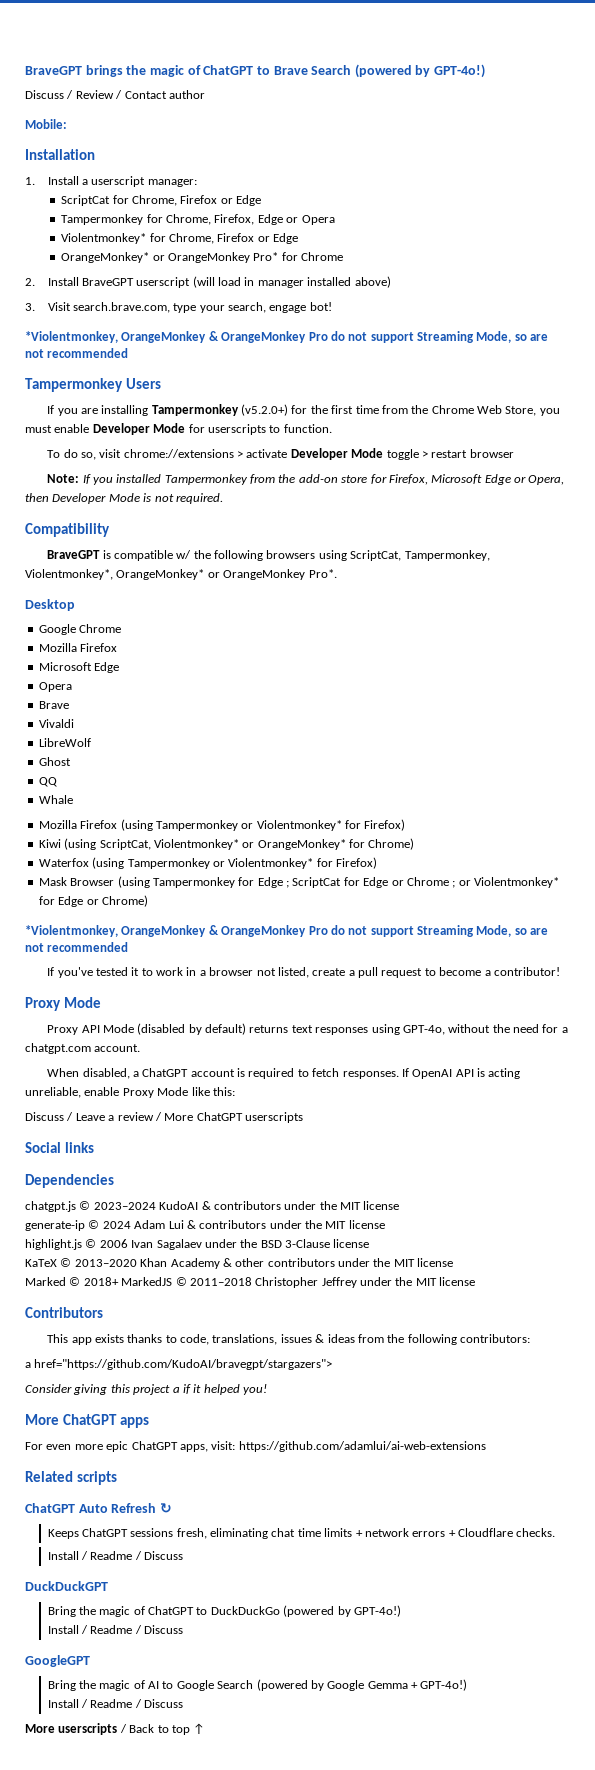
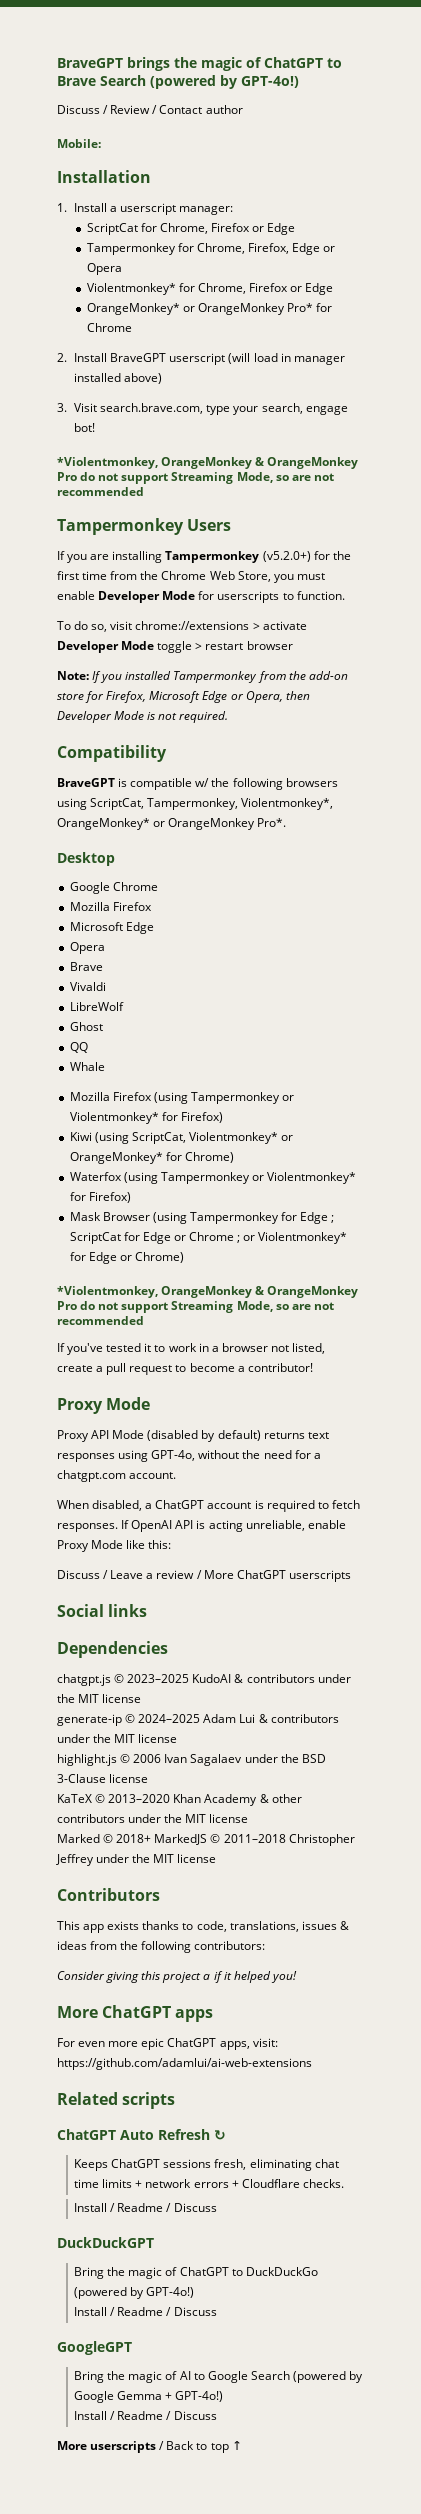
- chatgpt.js © 2023–2024 KudoAI & contributors under the MIT license
+ chatgpt.js © 2023–2025 KudoAI & contributors under the MIT license
- generate-ip © 2024 Adam Lui & contributors under the MIT license
+ generate-ip © 2024–2025 Adam Lui & contributors under the MIT license
- a href="https://github.com/KudoAI/bravegpt/stargazers">

